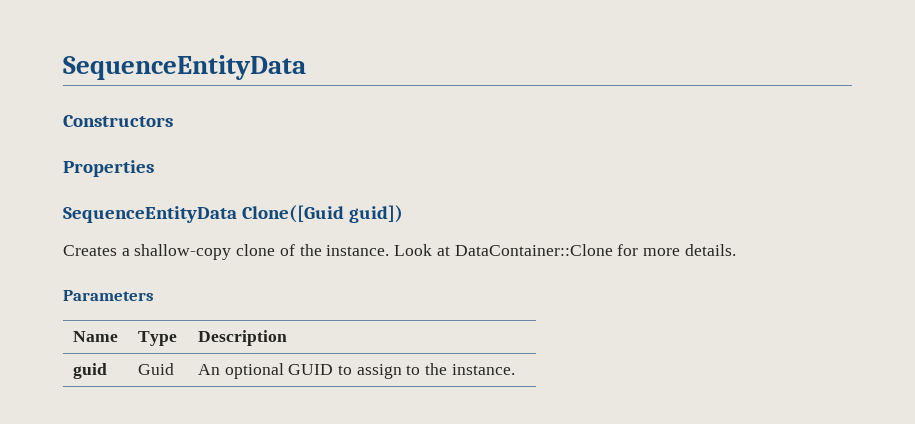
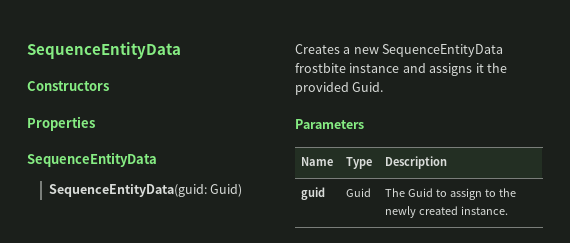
  Properties
- SequenceEntityData Clone([Guid guid])
+ SequenceEntityData
+ SequenceEntityData(guid: Guid)
- Creates a shallow-copy clone of the instance. Look at DataContainer::Clone for more details.
+ Creates a new SequenceEntityData frostbite instance and assigns it the provided Guid.
- guid | Guid | An optional GUID to assign to the instance.
+ guid | Guid | The Guid to assign to the newly created instance.

